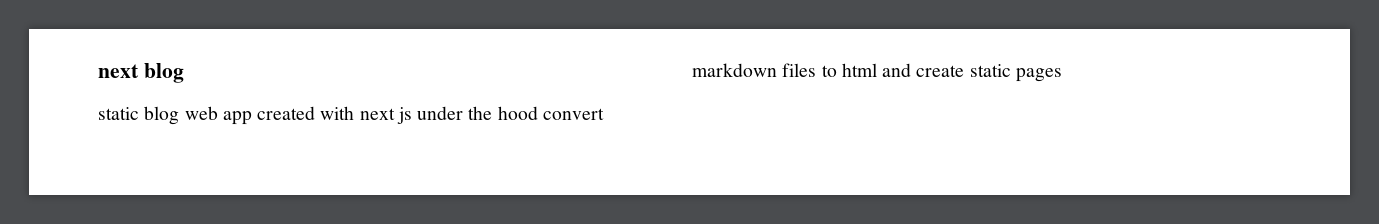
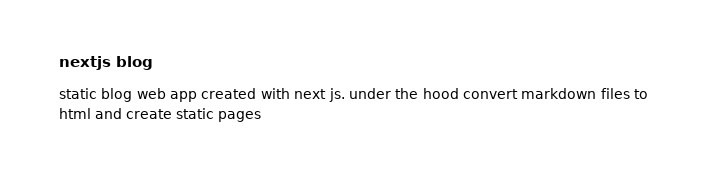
- next blog
+ nextjs blog
- static blog web app created with next js under the hood convert markdown files to html and create static pages
+ static blog web app created with next js. under the hood convert markdown files to html and create static pages

